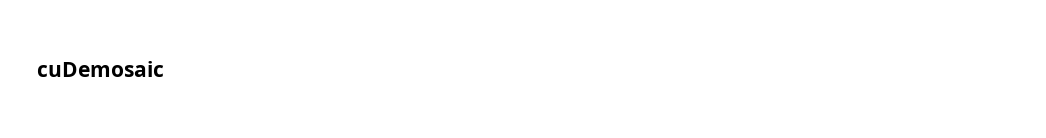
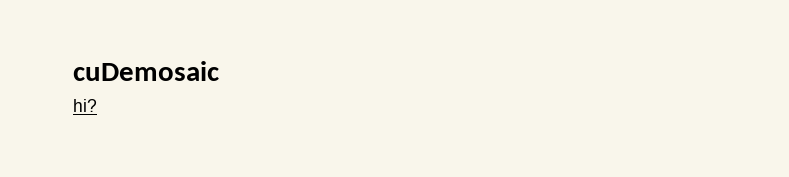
+ hi?

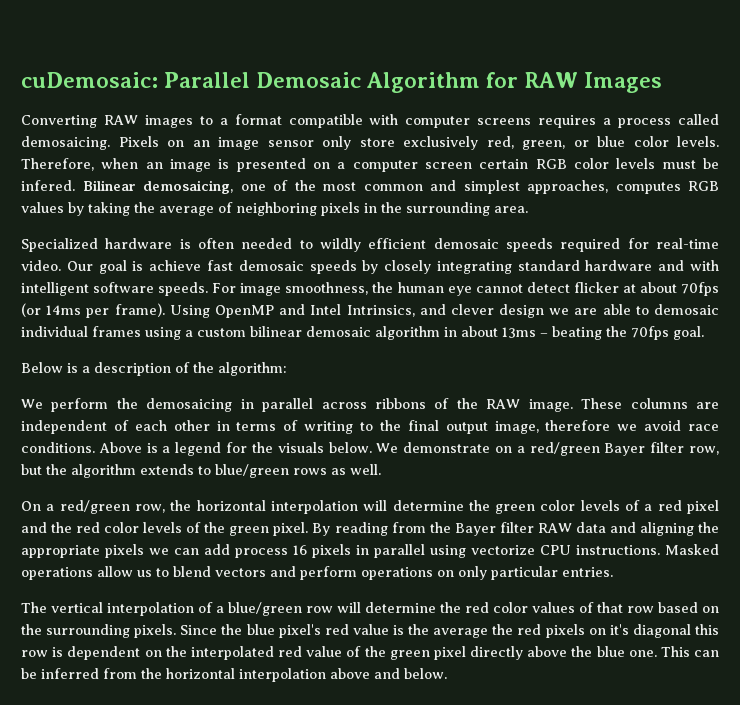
- cuDemosaic
- hi?
+ cuDemosaic: Parallel Demosaic Algorithm for RAW Images
+ Converting RAW images to a format compatible with computer screens requires a process called demosaicing. Pixels on an image sensor only store exclusively red, green, or blue color levels. Therefore, when an image is presented on a computer screen certain RGB color levels must be infered. Bilinear demosaicing, one of the most common and simplest approaches, computes RGB values by taking the average of neighboring pixels in the surrounding area.
+ Specialized hardware is often needed to wildly efficient demosaic speeds required for real-time video. Our goal is achieve fast demosaic speeds by closely integrating standard hardware and with intelligent software speeds. For image smoothness, the human eye cannot detect flicker at about 70fps (or 14ms per frame). Using OpenMP and Intel Intrinsics, and clever design we are able to demosaic individual frames using a custom bilinear demosaic algorithm in about 13ms – beating the 70fps goal.
+ Below is a description of the algorithm:
+ We perform the demosaicing in parallel across ribbons of the RAW image. These columns are independent of each other in terms of writing to the final output image, therefore we avoid race conditions. Above is a legend for the visuals below. We demonstrate on a red/green Bayer filter row, but the algorithm extends to blue/green rows as well.
+ On a red/green row, the horizontal interpolation will determine the green color levels of a red pixel and the red color levels of the green pixel. By reading from the Bayer filter RAW data and aligning the appropriate pixels we can add process 16 pixels in parallel using vectorize CPU instructions. Masked operations allow us to blend vectors and perform operations on only particular entries.
+ The vertical interpolation of a blue/green row will determine the red color values of that row based on the surrounding pixels. Since the blue pixel's red value is the average the red pixels on it's diagonal this row is dependent on the interpolated red value of the green pixel directly above the blue one. This can be inferred from the horizontal interpolation above and below.

